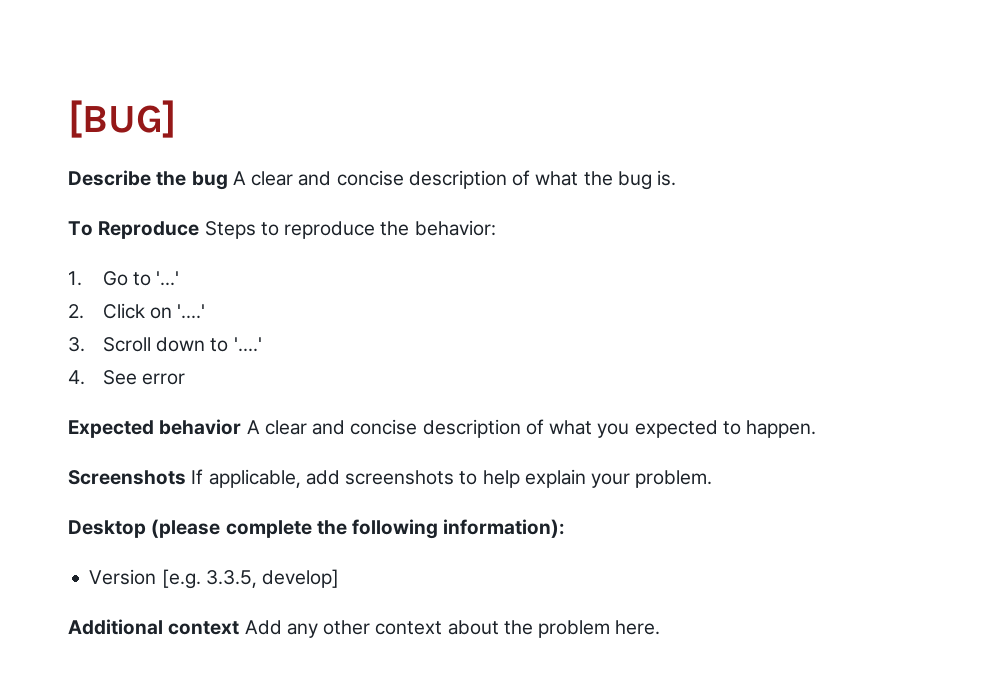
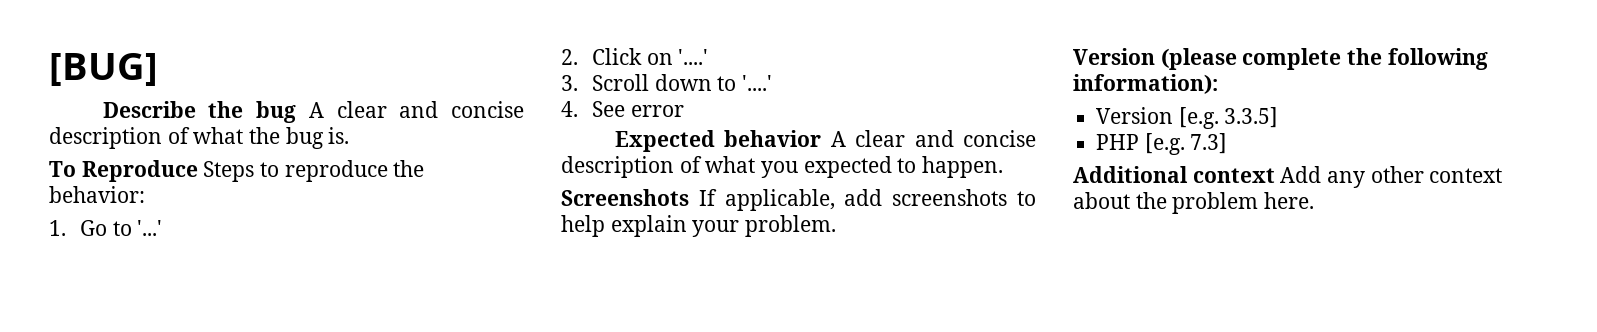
- Desktop (please complete the following information):
+ Version (please complete the following information):
- Version [e.g. 3.3.5, develop]
+ Version [e.g. 3.3.5]
+ PHP [e.g. 7.3]

